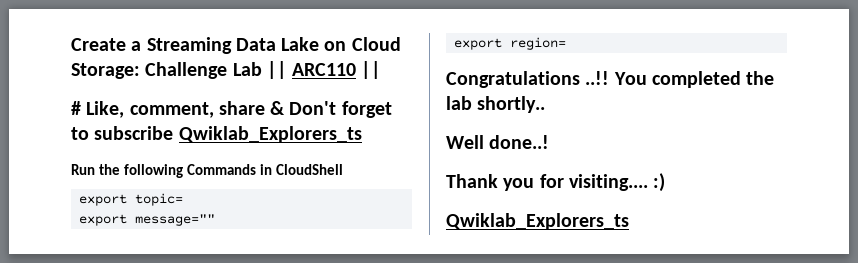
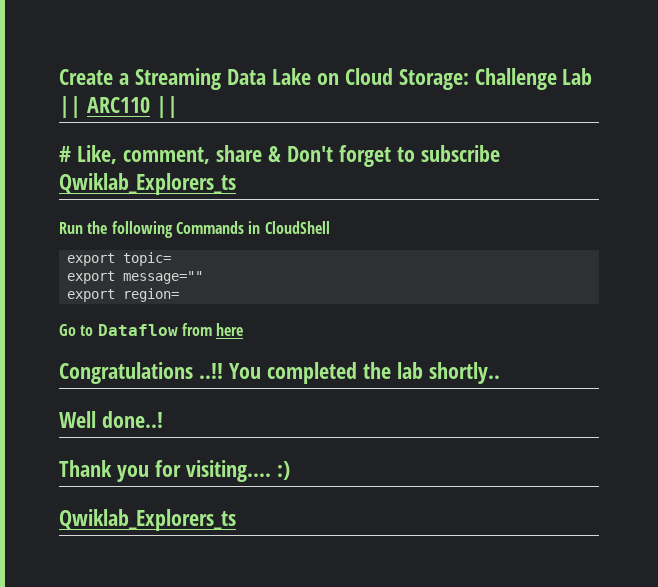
+ Go to Dataflow from here

